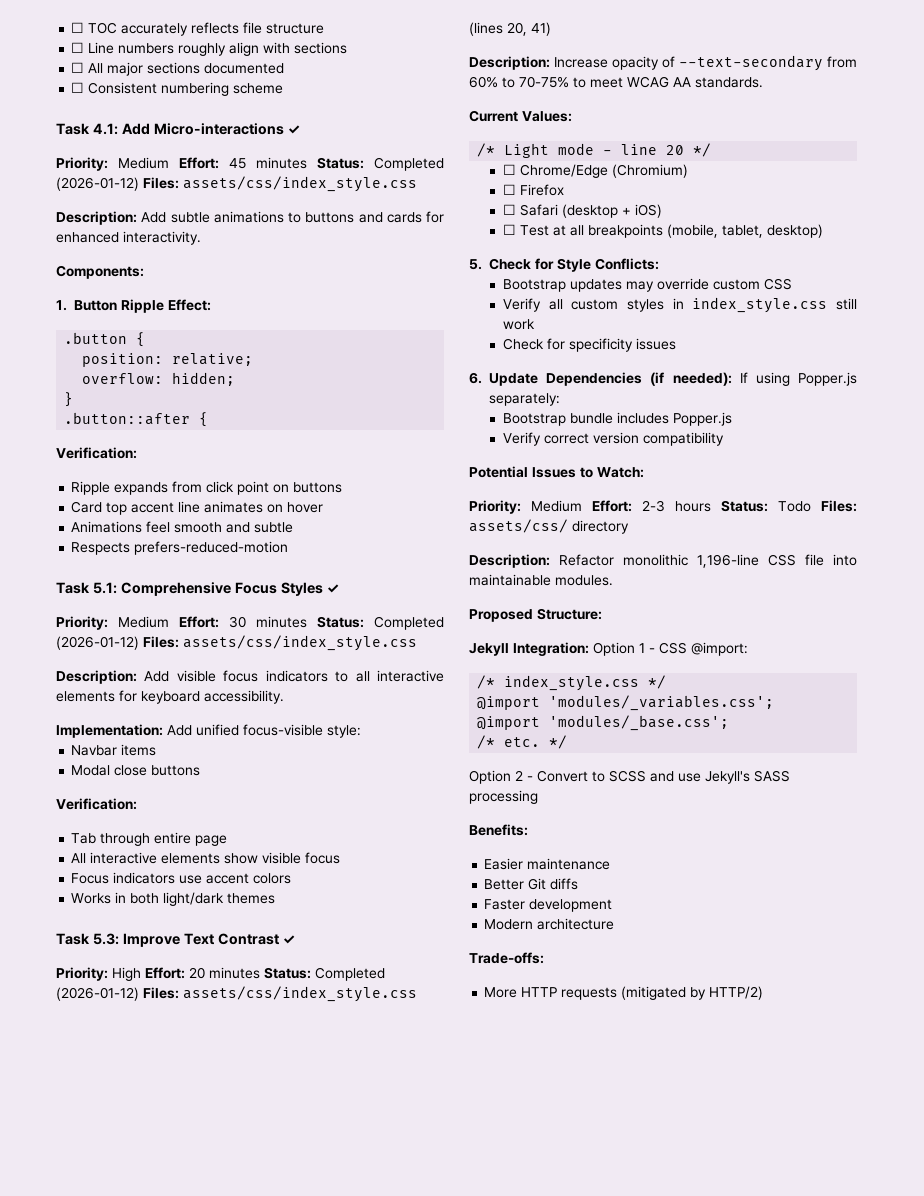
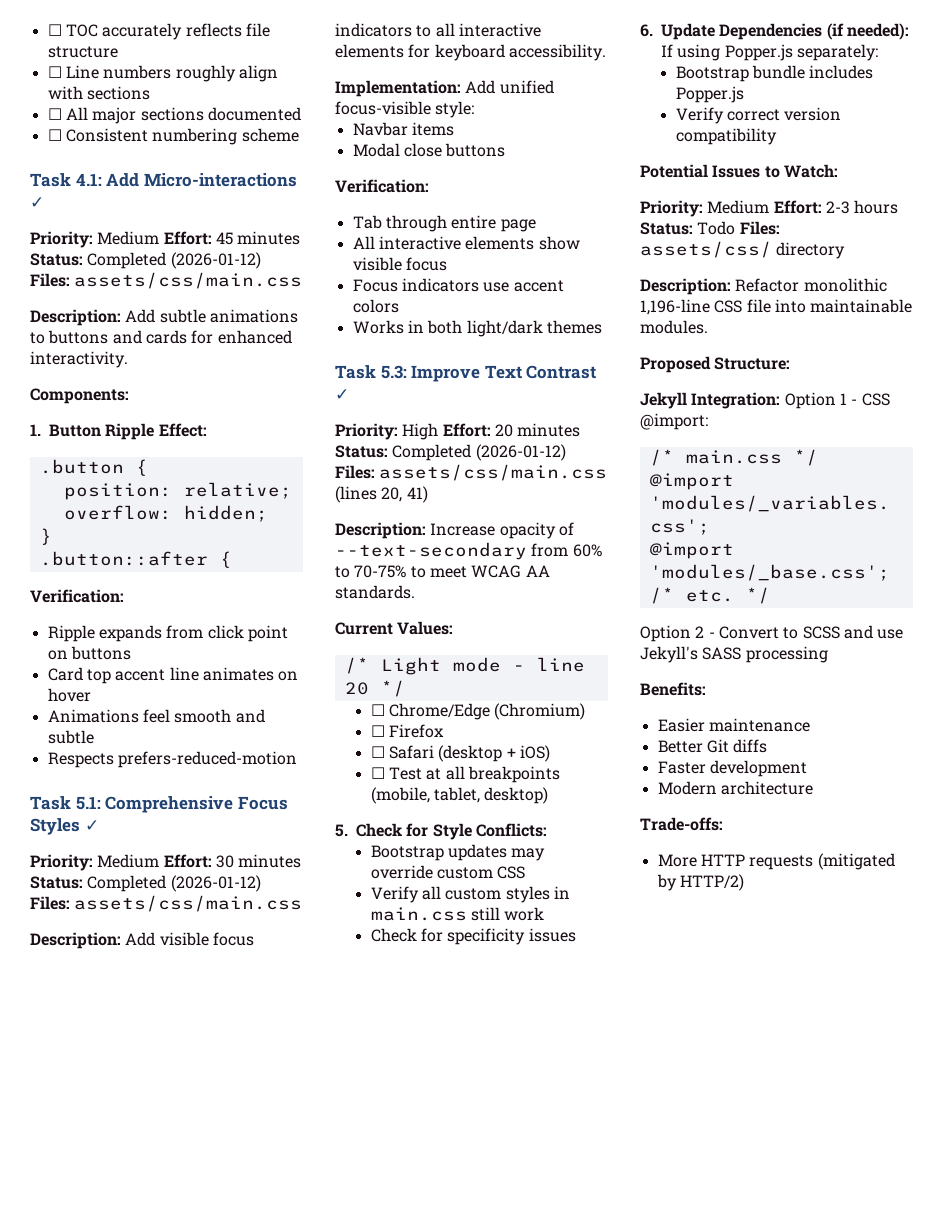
- Priority: Medium Effort: 45 minutes Status: Completed (2026-01-12) Files: assets/css/index_style.css
+ Priority: Medium Effort: 45 minutes Status: Completed (2026-01-12) Files: assets/css/main.css
- Priority: Medium Effort: 30 minutes Status: Completed (2026-01-12) Files: assets/css/index_style.css
+ Priority: Medium Effort: 30 minutes Status: Completed (2026-01-12) Files: assets/css/main.css
- Priority: High Effort: 20 minutes Status: Completed (2026-01-12) Files: assets/css/index_style.css (lines 20, 41)
+ Priority: High Effort: 20 minutes Status: Completed (2026-01-12) Files: assets/css/main.css (lines 20, 41)
- Verify all custom styles in index_style.css still work
+ Verify all custom styles in main.css still work
- /* index_style.css */
+ /* main.css */

